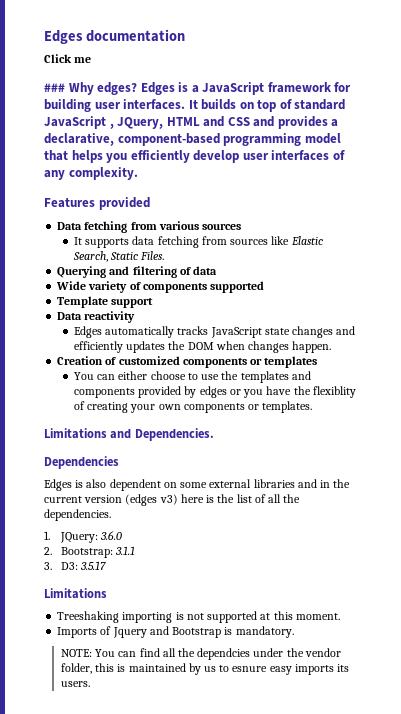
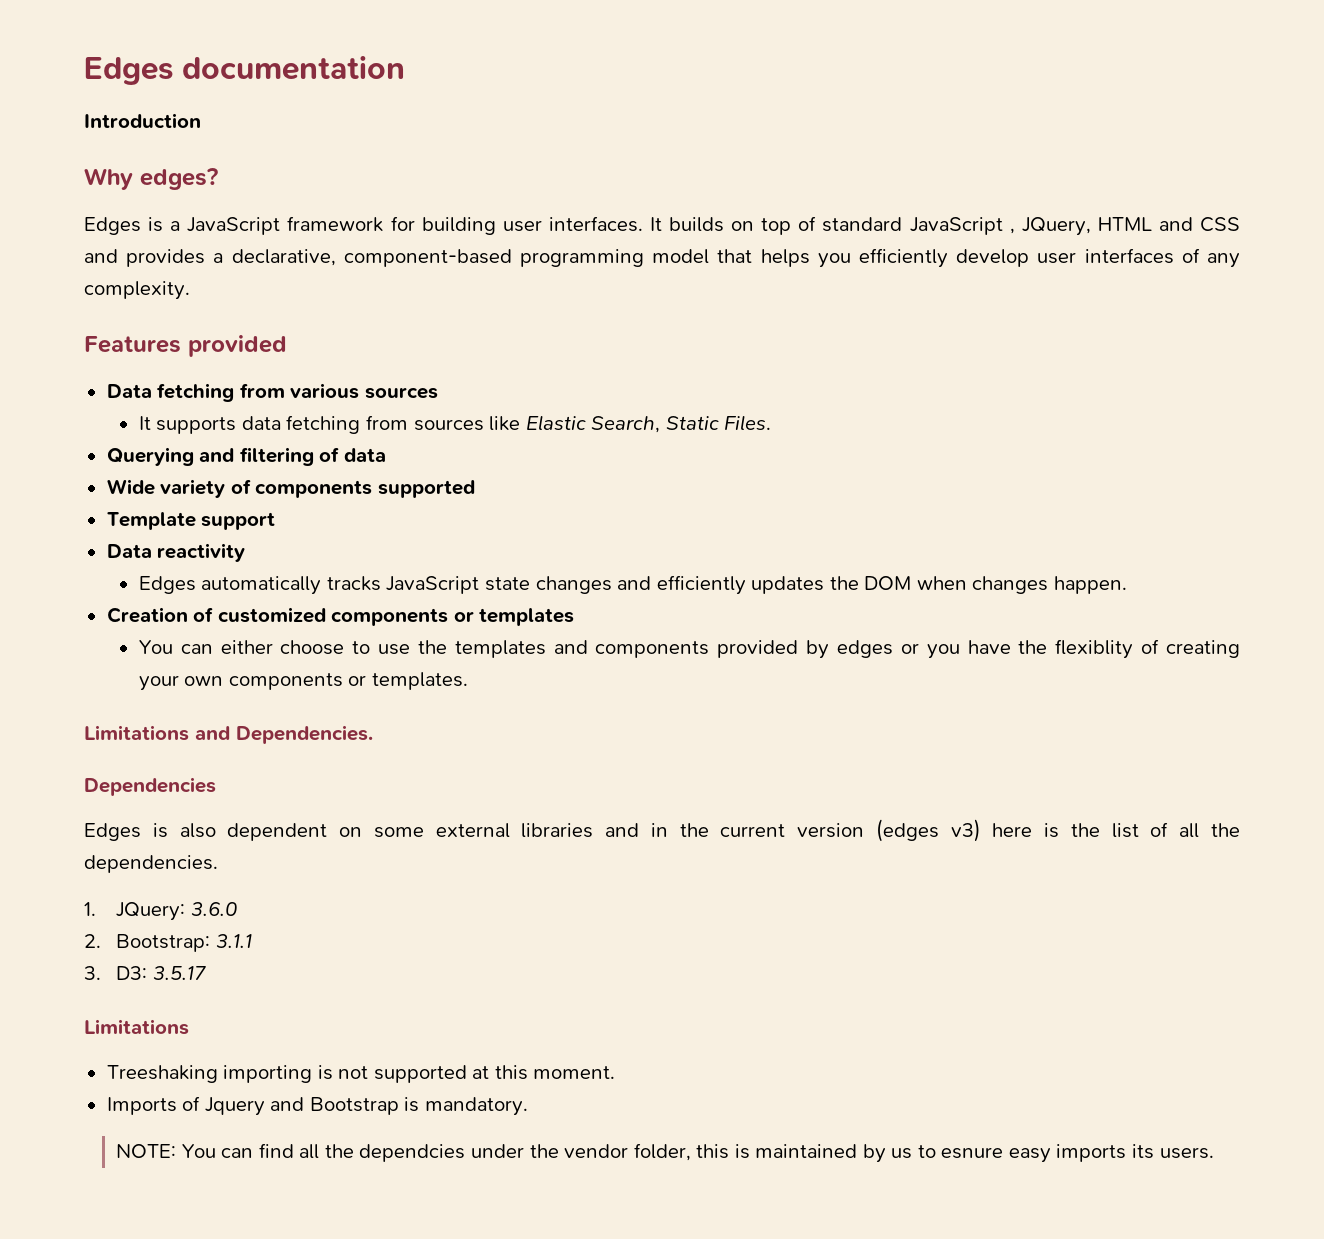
- Click me
- ### Why edges? Edges is a JavaScript framework for building user interfaces.
+ Introduction
+ Why edges?
+ Edges is a JavaScript framework for building user interfaces.

